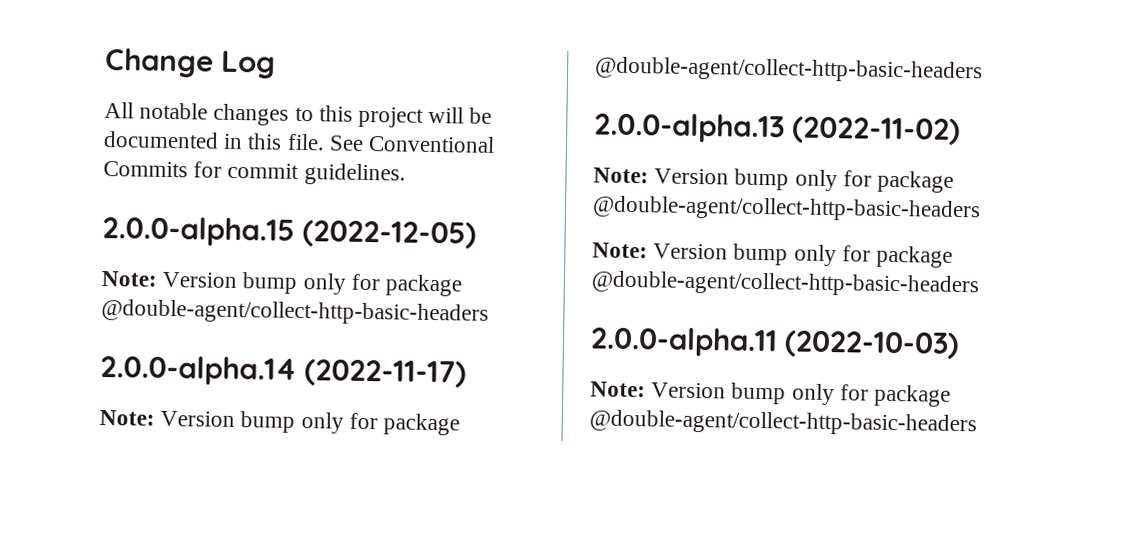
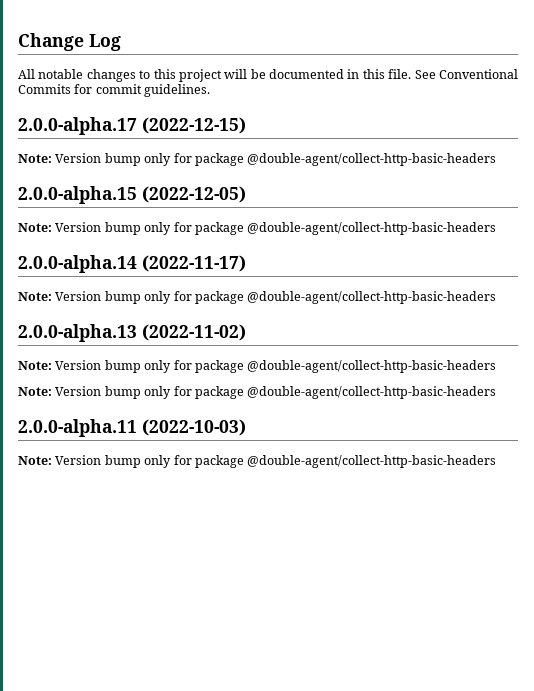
+ 2.0.0-alpha.17 (2022-12-15)
+ Note: Version bump only for package @double-agent/collect-http-basic-headers

